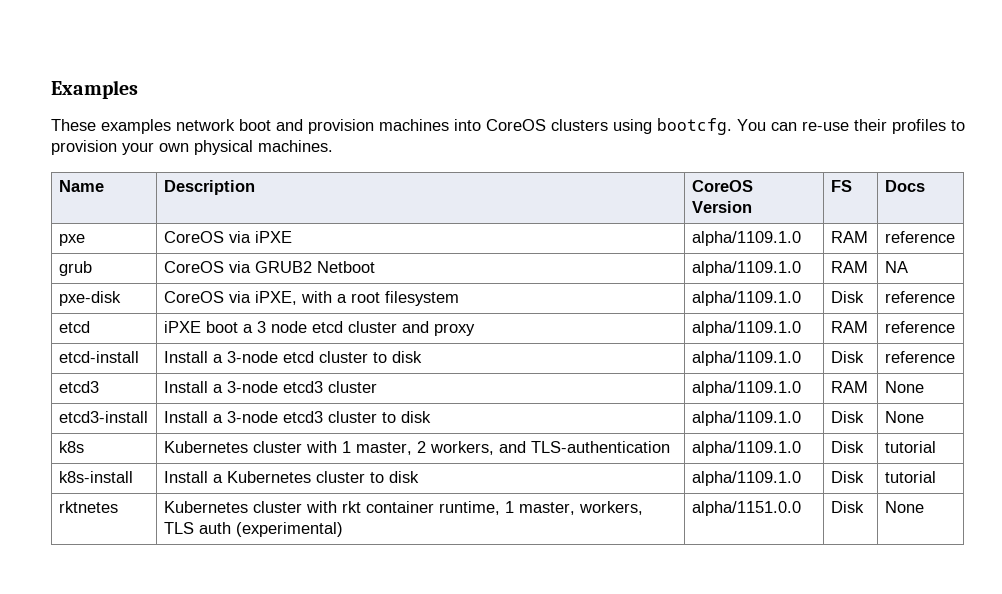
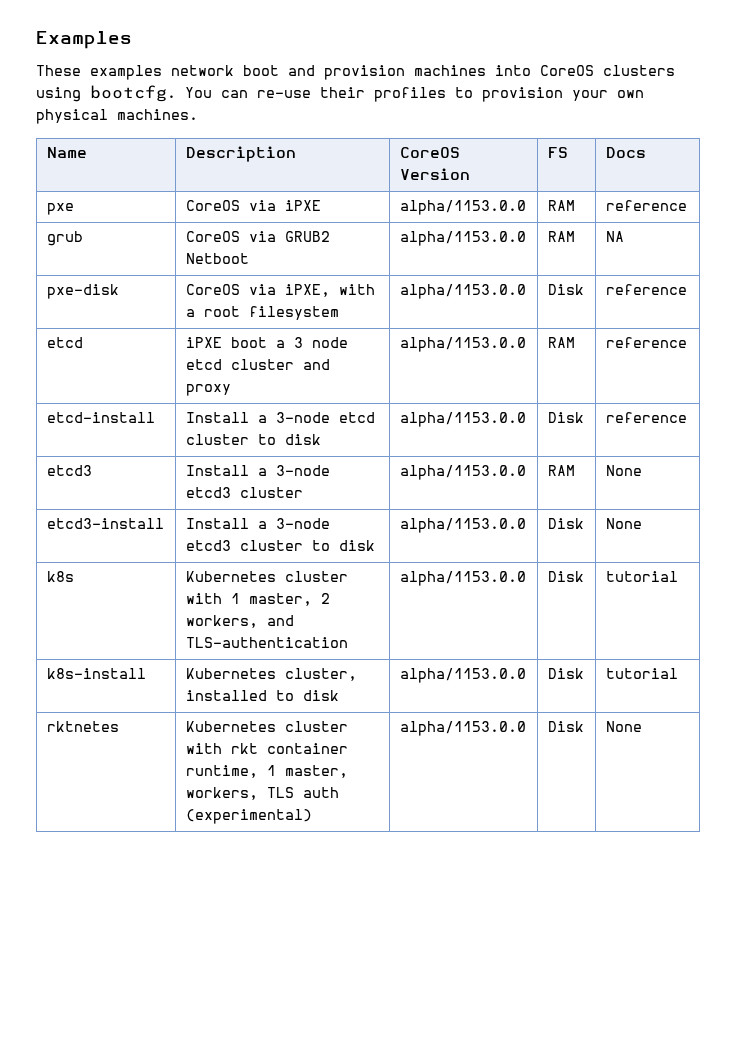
- pxe | CoreOS via iPXE | alpha/1109.1.0 | RAM | reference
+ pxe | CoreOS via iPXE | alpha/1153.0.0 | RAM | reference
- grub | CoreOS via GRUB2 Netboot | alpha/1109.1.0 | RAM | NA
+ grub | CoreOS via GRUB2 Netboot | alpha/1153.0.0 | RAM | NA
- pxe-disk | CoreOS via iPXE, with a root filesystem | alpha/1109.1.0 | Disk | reference
+ pxe-disk | CoreOS via iPXE, with a root filesystem | alpha/1153.0.0 | Disk | reference
- etcd | iPXE boot a 3 node etcd cluster and proxy | alpha/1109.1.0 | RAM | reference
+ etcd | iPXE boot a 3 node etcd cluster and proxy | alpha/1153.0.0 | RAM | reference
- etcd-install | Install a 3-node etcd cluster to disk | alpha/1109.1.0 | Disk | reference
+ etcd-install | Install a 3-node etcd cluster to disk | alpha/1153.0.0 | Disk | reference
- etcd3 | Install a 3-node etcd3 cluster | alpha/1109.1.0 | RAM | None
+ etcd3 | Install a 3-node etcd3 cluster | alpha/1153.0.0 | RAM | None
- etcd3-install | Install a 3-node etcd3 cluster to disk | alpha/1109.1.0 | Disk | None
+ etcd3-install | Install a 3-node etcd3 cluster to disk | alpha/1153.0.0 | Disk | None
- k8s | Kubernetes cluster with 1 master, 2 workers, and TLS-authentication | alpha/1109.1.0 | Disk | tutorial
+ k8s | Kubernetes cluster with 1 master, 2 workers, and TLS-authentication | alpha/1153.0.0 | Disk | tutorial
- k8s-install | Install a Kubernetes cluster to disk | alpha/1109.1.0 | Disk | tutorial
+ k8s-install | Kubernetes cluster, installed to disk | alpha/1153.0.0 | Disk | tutorial
- rktnetes | Kubernetes cluster with rkt container runtime, 1 master, workers, TLS auth (experimental) | alpha/1151.0.0 | Disk | None
+ rktnetes | Kubernetes cluster with rkt container runtime, 1 master, workers, TLS auth (experimental) | alpha/1153.0.0 | Disk | None

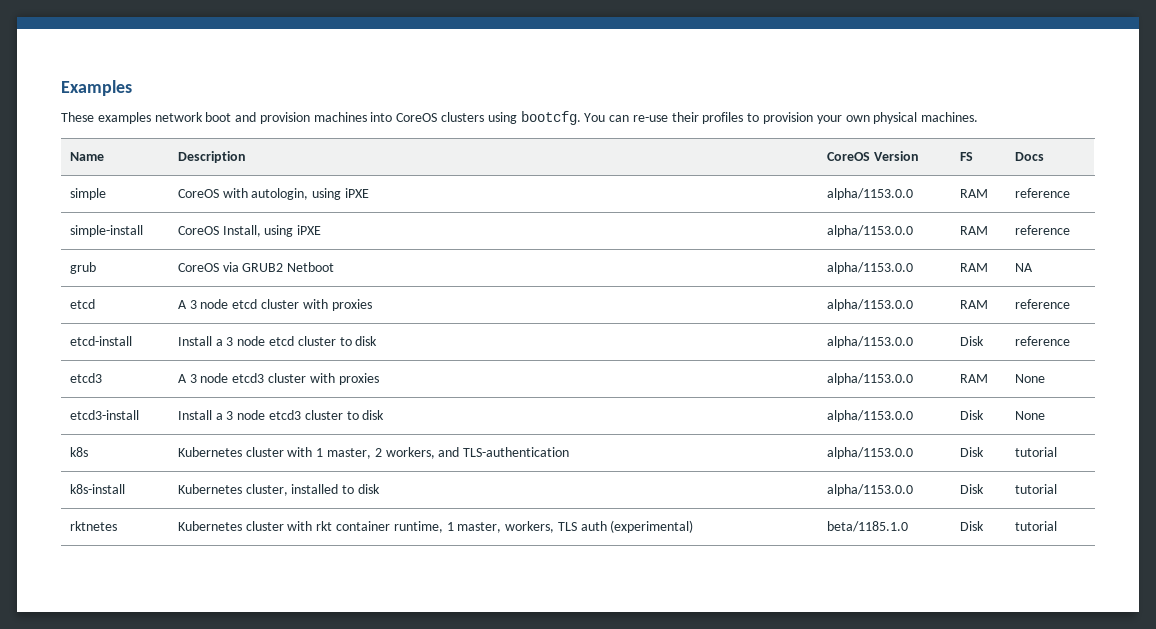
- pxe | CoreOS via iPXE | alpha/1153.0.0 | RAM | reference
+ simple | CoreOS with autologin, using iPXE | alpha/1153.0.0 | RAM | reference
+ simple-install | CoreOS Install, using iPXE | alpha/1153.0.0 | RAM | reference
- pxe-disk | CoreOS via iPXE, with a root filesystem | alpha/1153.0.0 | Disk | reference
- etcd | iPXE boot a 3 node etcd cluster and proxy | alpha/1153.0.0 | RAM | reference
+ etcd | A 3 node etcd cluster with proxies | alpha/1153.0.0 | RAM | reference
- etcd-install | Install a 3-node etcd cluster to disk | alpha/1153.0.0 | Disk | reference
+ etcd-install | Install a 3 node etcd cluster to disk | alpha/1153.0.0 | Disk | reference
- etcd3 | Install a 3-node etcd3 cluster | alpha/1153.0.0 | RAM | None
+ etcd3 | A 3 node etcd3 cluster with proxies | alpha/1153.0.0 | RAM | None
- etcd3-install | Install a 3-node etcd3 cluster to disk | alpha/1153.0.0 | Disk | None
+ etcd3-install | Install a 3 node etcd3 cluster to disk | alpha/1153.0.0 | Disk | None
- rktnetes | Kubernetes cluster with rkt container runtime, 1 master, workers, TLS auth (experimental) | alpha/1153.0.0 | Disk | None
+ rktnetes | Kubernetes cluster with rkt container runtime, 1 master, workers, TLS auth (experimental) | beta/1185.1.0 | Disk | tutorial

